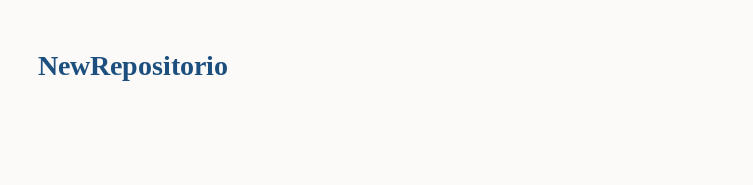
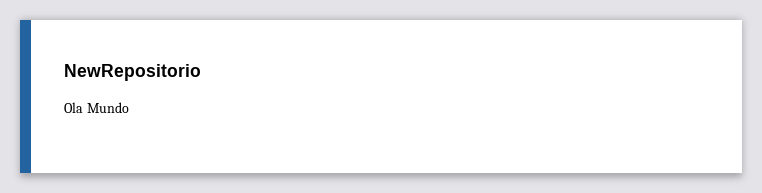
+ Ola Mundo

